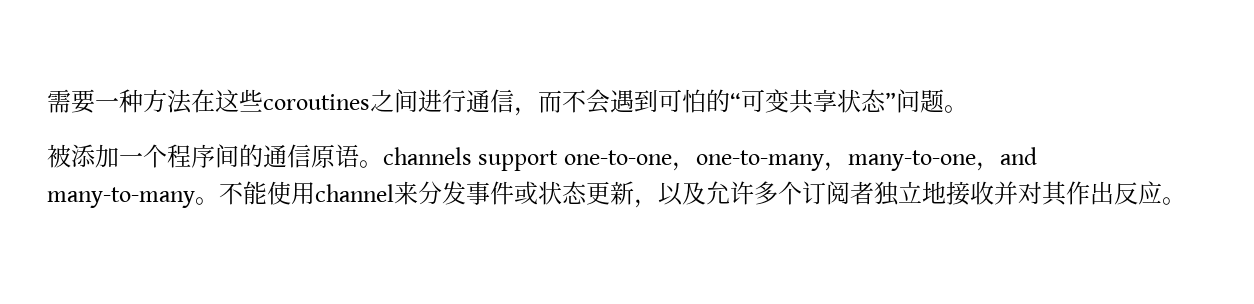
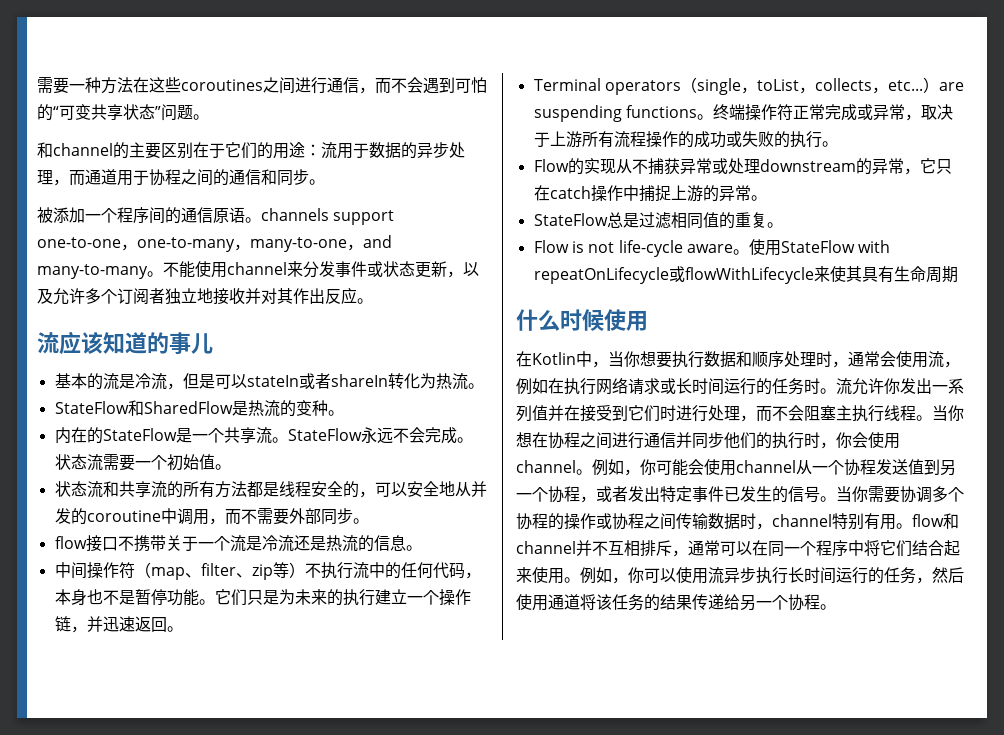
+ 和channel的主要区别在于它们的用途：流用于数据的异步处理，而通道用于协程之间的通信和同步。
+ 流应该知道的事儿
+ 基本的流是冷流，但是可以stateIn或者shareIn转化为热流。
+ StateFlow和SharedFlow是热流的变种。
+ 内在的StateFlow是一个共享流。StateFlow永远不会完成。状态流需要一个初始值。
+ 状态流和共享流的所有方法都是线程安全的，可以安全地从并发的coroutine中调用，而不需要外部同步。
+ flow接口不携带关于一个流是冷流还是热流的信息。
+ 中间操作符（map、filter、zip等）不执行流中的任何代码，本身也不是暂停功能。它们只是为未来的执行建立一个操作链，并迅速返回。
+ Terminal operators（single，toList，collects，etc...）are suspending functions。终端操作符正常完成或异常，取决于上游所有流程操作的成功或失败的执行。
+ Flow的实现从不捕获异常或处理downstream的异常，它只在catch操作中捕捉上游的异常。
+ StateFlow总是过滤相同值的重复。
+ Flow is not life-cycle aware。使用StateFlow with repeatOnLifecycle或flowWithLifecycle来使其具有生命周期
+ 什么时候使用
+ 在Kotlin中，当你想要执行数据和顺序处理时，通常会使用流，例如在执行网络请求或长时间运行的任务时。流允许你发出一系列值并在接受到它们时进行处理，而不会阻塞主执行线程。当你想在协程之间进行通信并同步他们的执行时，你会使用channel。例如，你可能会使用channel从一个协程发送值到另一个协程，或者发出特定事件已发生的信号。当你需要协调多个协程的操作或协程之间传输数据时，channel特别有用。flow和channel并不互相排斥，通常可以在同一个程序中将它们结合起来使用。例如，你可以使用流异步执行长时间运行的任务，然后使用通道将该任务的结果传递给另一个协程。

